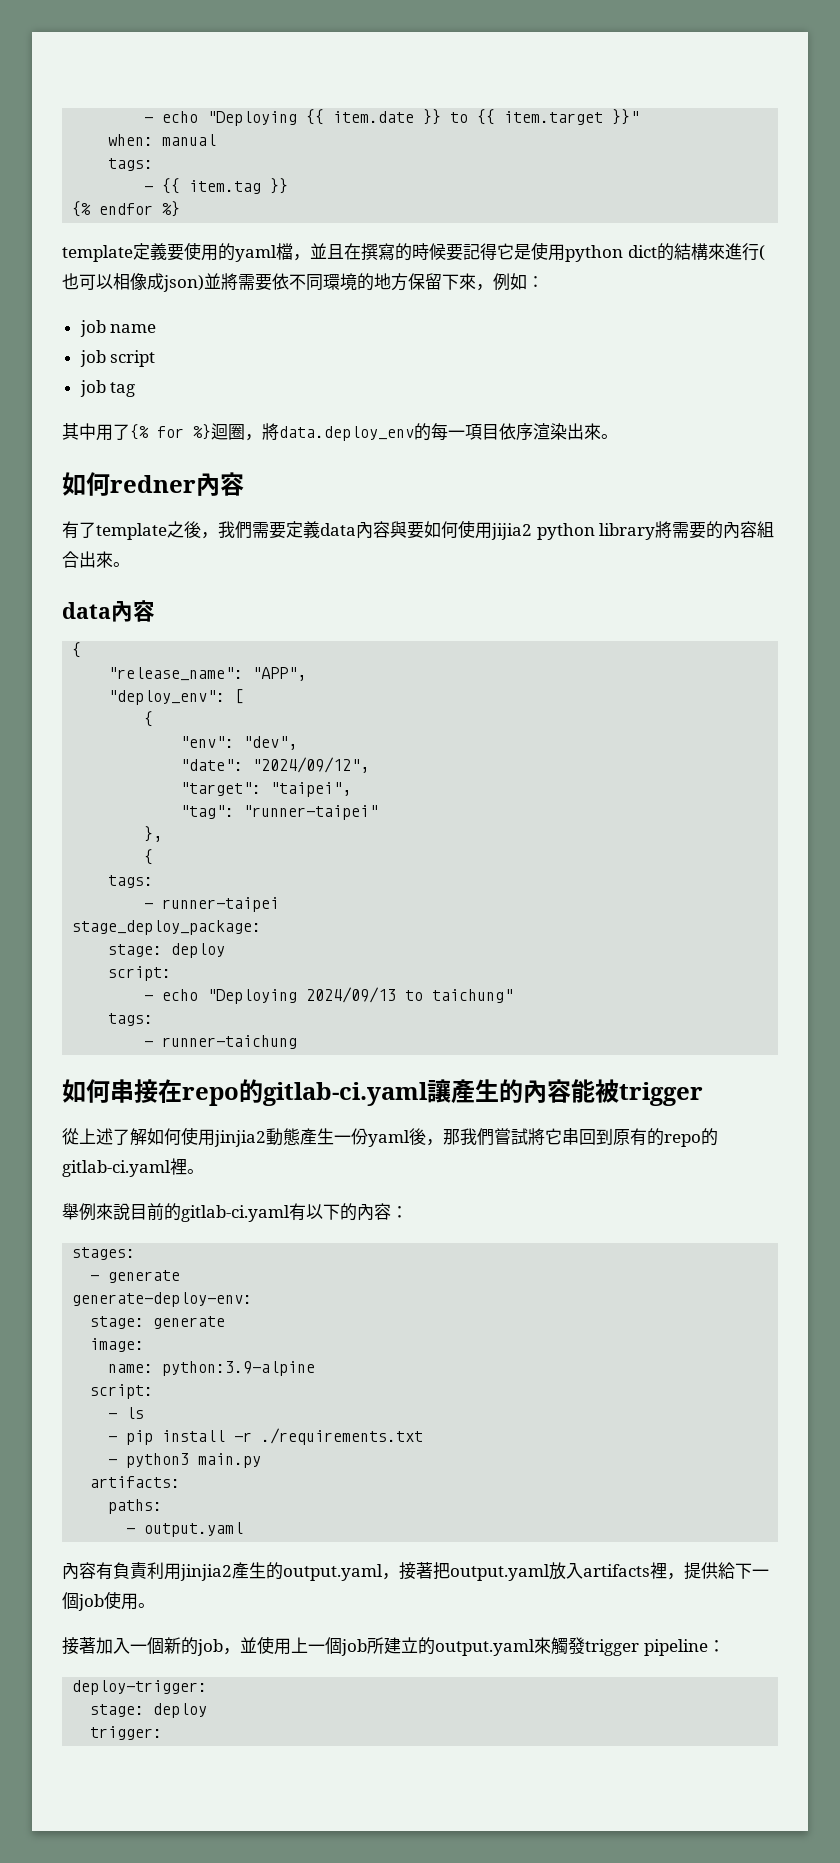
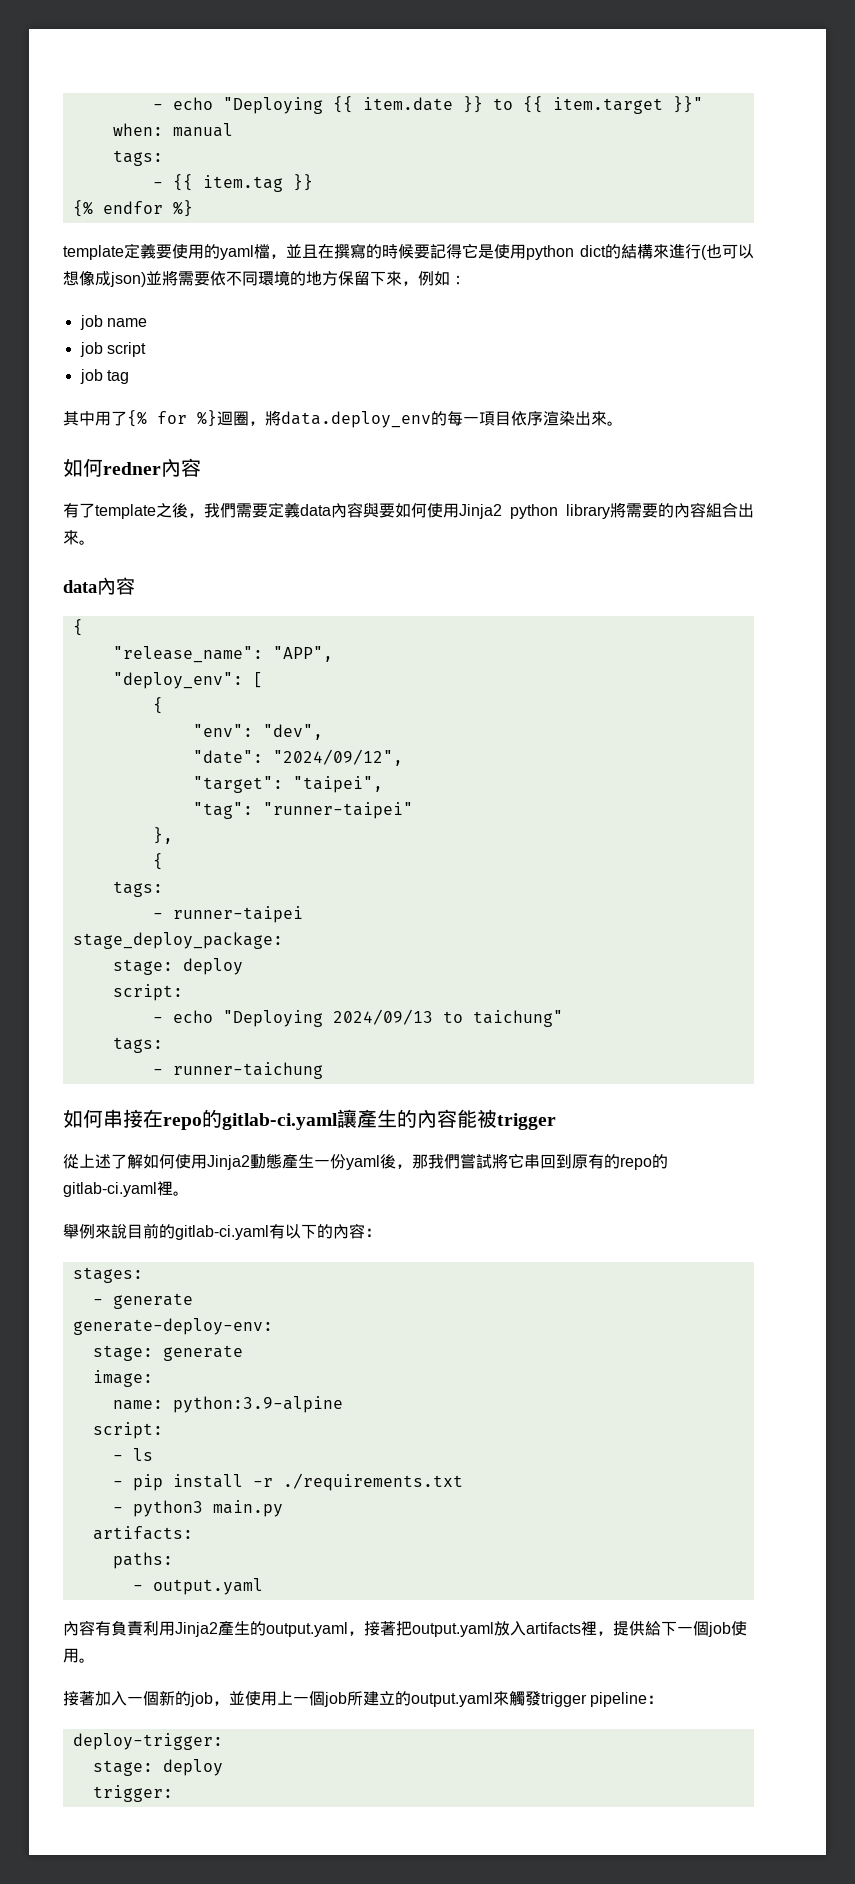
- template定義要使用的yaml檔，並且在撰寫的時候要記得它是使用python dict的結構來進行(也可以相像成json)並將需要依不同環境的地方保留下來，例如∶
+ template定義要使用的yaml檔，並且在撰寫的時候要記得它是使用python dict的結構來進行(也可以想像成json)並將需要依不同環境的地方保留下來，例如∶
- 有了template之後，我們需要定義data內容與要如何使用jijia2 python library將需要的內容組合出來。
+ 有了template之後，我們需要定義data內容與要如何使用Jinja2 python library將需要的內容組合出來。
- 從上述了解如何使用jinjia2動態產生一份yaml後，那我們嘗試將它串回到原有的repo的gitlab-ci.yaml裡。
+ 從上述了解如何使用Jinja2動態產生一份yaml後，那我們嘗試將它串回到原有的repo的gitlab-ci.yaml裡。
- 內容有負責利用jinjia2產生的output.yaml，接著把output.yaml放入artifacts裡，提供給下一個job使用。
+ 內容有負責利用Jinja2產生的output.yaml，接著把output.yaml放入artifacts裡，提供給下一個job使用。

